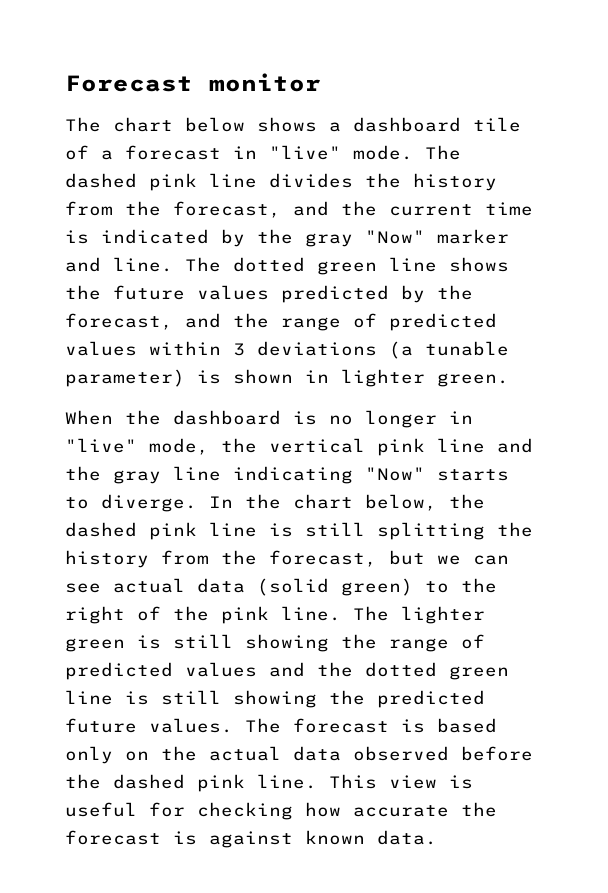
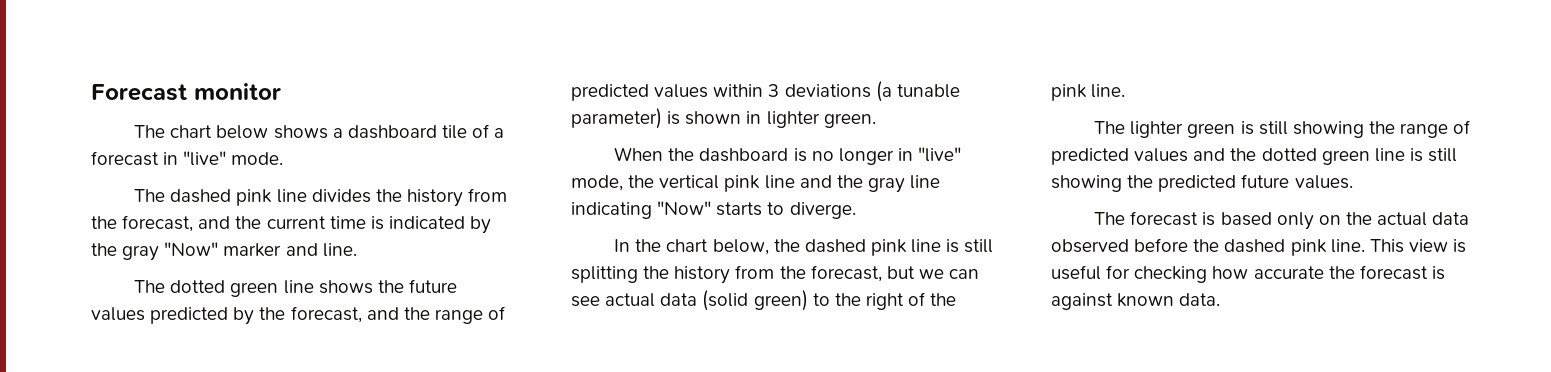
- The chart below shows a dashboard tile of a forecast in "live" mode. The dashed pink line divides the history from the forecast, and the current time is indicated by the gray "Now" marker and line. The dotted green line shows the future values predicted by the forecast, and the range of predicted values within 3 deviations (a tunable parameter) is shown in lighter green.
+ The chart below shows a dashboard tile of a forecast in "live" mode.
+ The dashed pink line divides the history from the forecast, and the current time is indicated by the gray "Now" marker and line.
+ The dotted green line shows the future values predicted by the forecast, and the range of predicted values within 3 deviations (a tunable parameter) is shown in lighter green.
- When the dashboard is no longer in "live" mode, the vertical pink line and the gray line indicating "Now" starts to diverge. In the chart below, the dashed pink line is still splitting the history from the forecast, but we can see actual data (solid green) to the right of the pink line. The lighter green is still showing the range of predicted values and the dotted green line is still showing the predicted future values. The forecast is based only on the actual data observed before the dashed pink line.
+ When the dashboard is no longer in "live" mode, the vertical pink line and the gray line indicating "Now" starts to diverge.
+ In the chart below, the dashed pink line is still splitting the history from the forecast, but we can see actual data (solid green) to the right of the pink line.
+ The lighter green is still showing the range of predicted values and the dotted green line is still showing the predicted future values.
+ The forecast is based only on the actual data observed before the dashed pink line.

